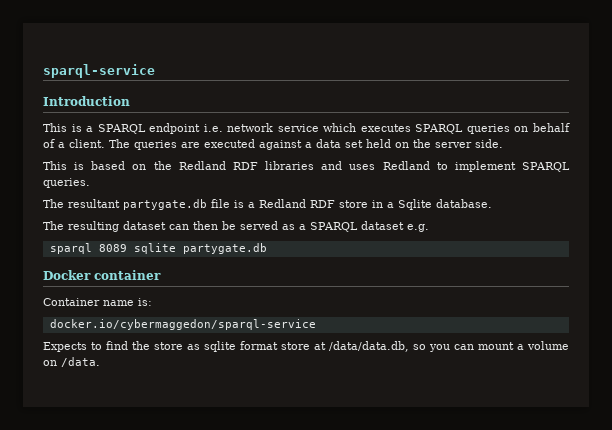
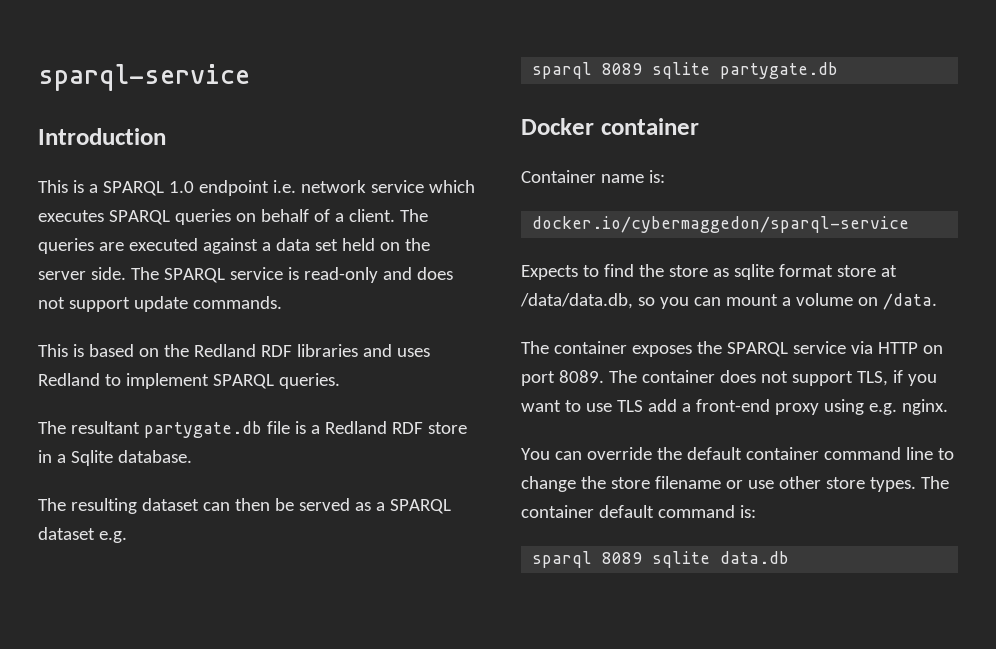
- This is a SPARQL endpoint i.e. network service which executes SPARQL queries on behalf of a client.
+ This is a SPARQL 1.0 endpoint i.e. network service which executes SPARQL queries on behalf of a client.
+ The SPARQL service is read-only and does not support update commands.
+ The container exposes the SPARQL service via HTTP on port 8089. The container does not support TLS, if you want to use TLS add a front-end proxy using e.g. nginx.
+ You can override the default container command line to change the store filename or use other store types. The container default command is:
+ sparql 8089 sqlite data.db

